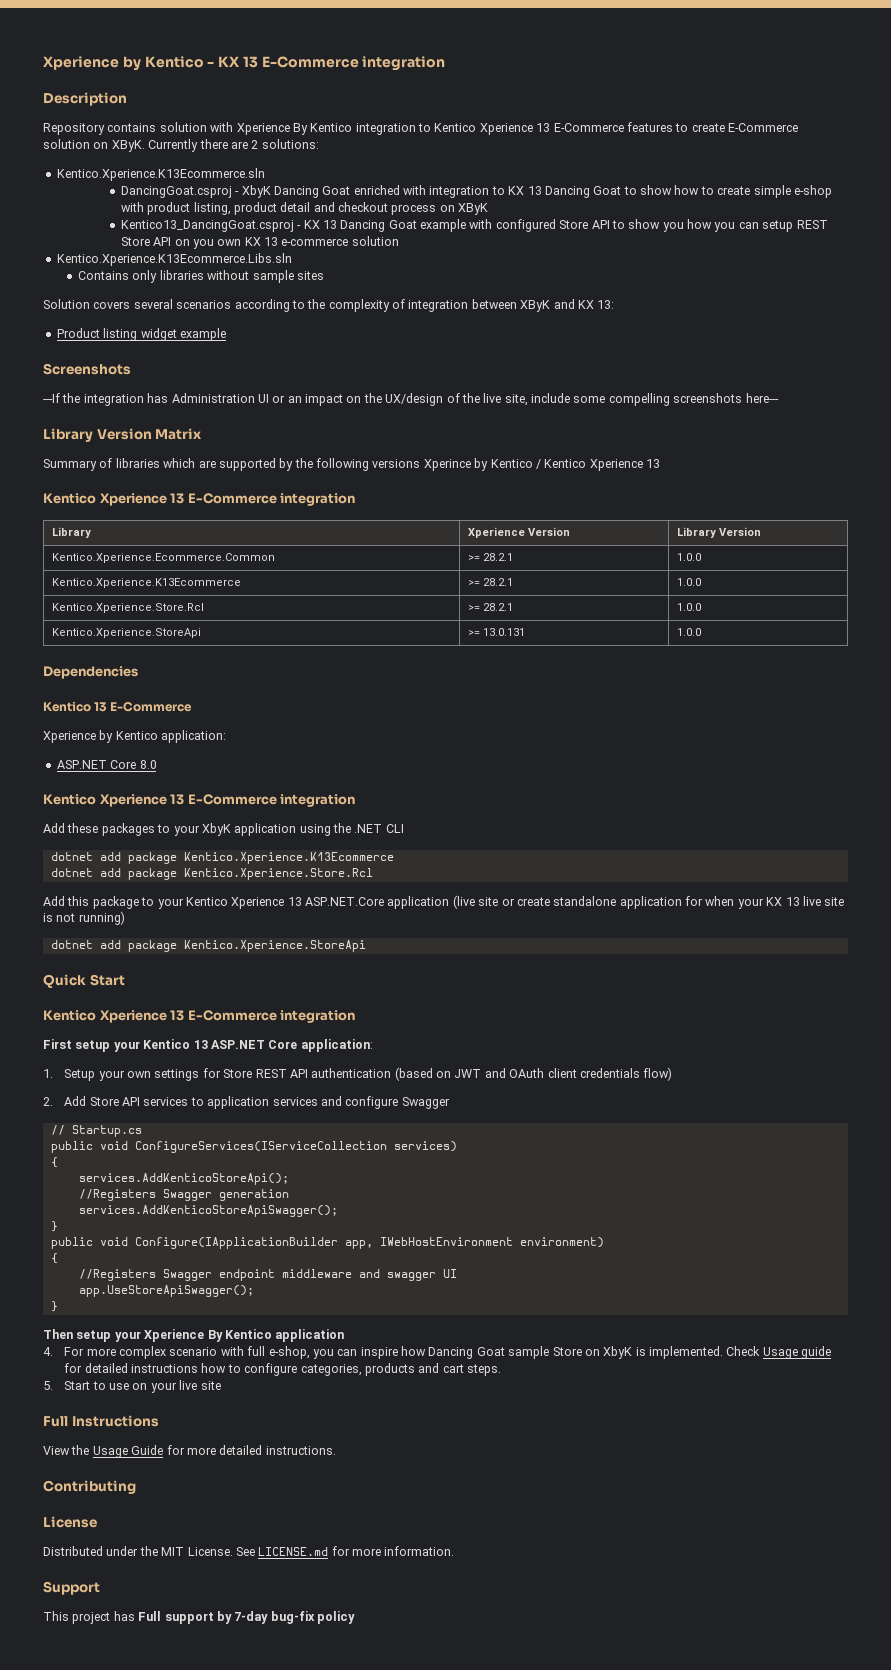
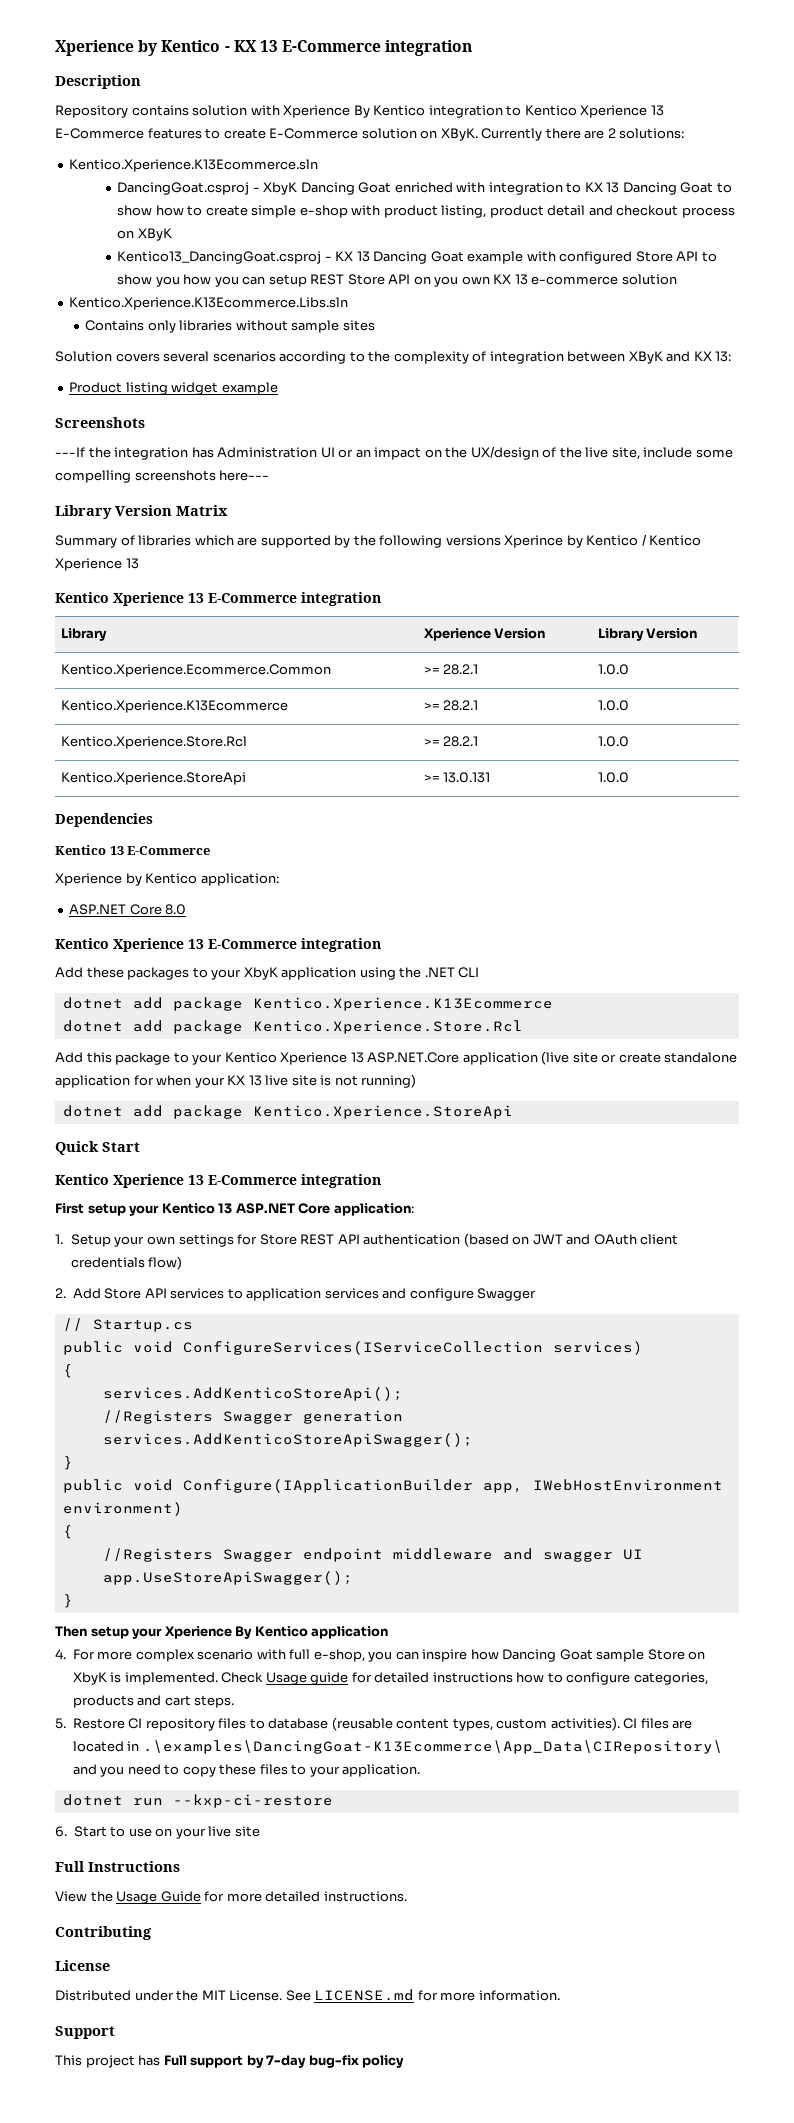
- 5. Start to use on your live site
+ 5. Restore CI repository files to database (reusable content types, custom activities). CI files are located in .\examples\DancingGoat-K13Ecommerce\App_Data\CIRepository\ and you need to copy these files to your application.
+ dotnet run --kxp-ci-restore
+ 6. Start to use on your live site

